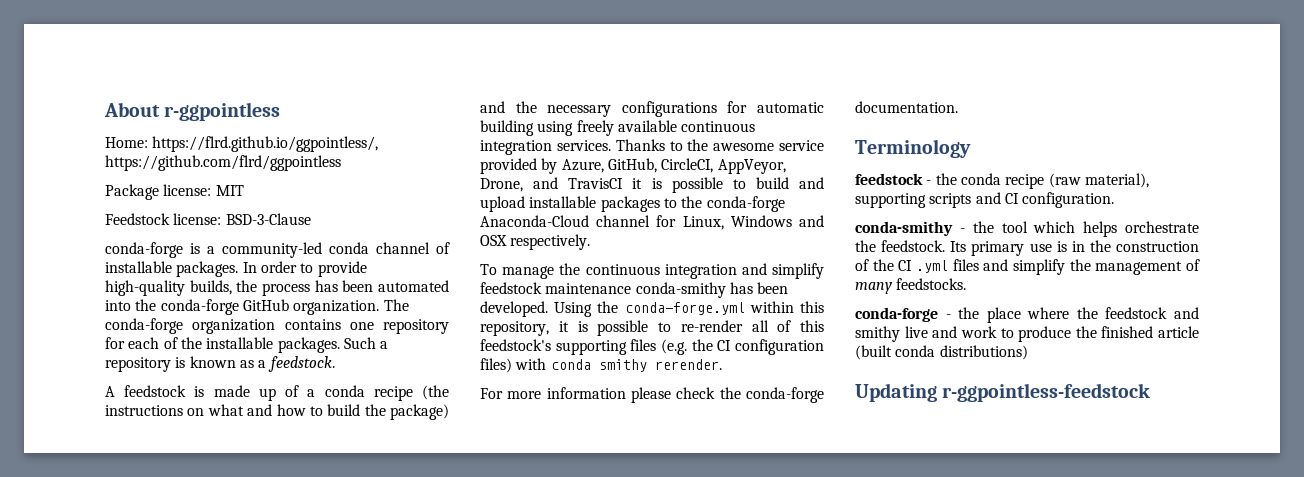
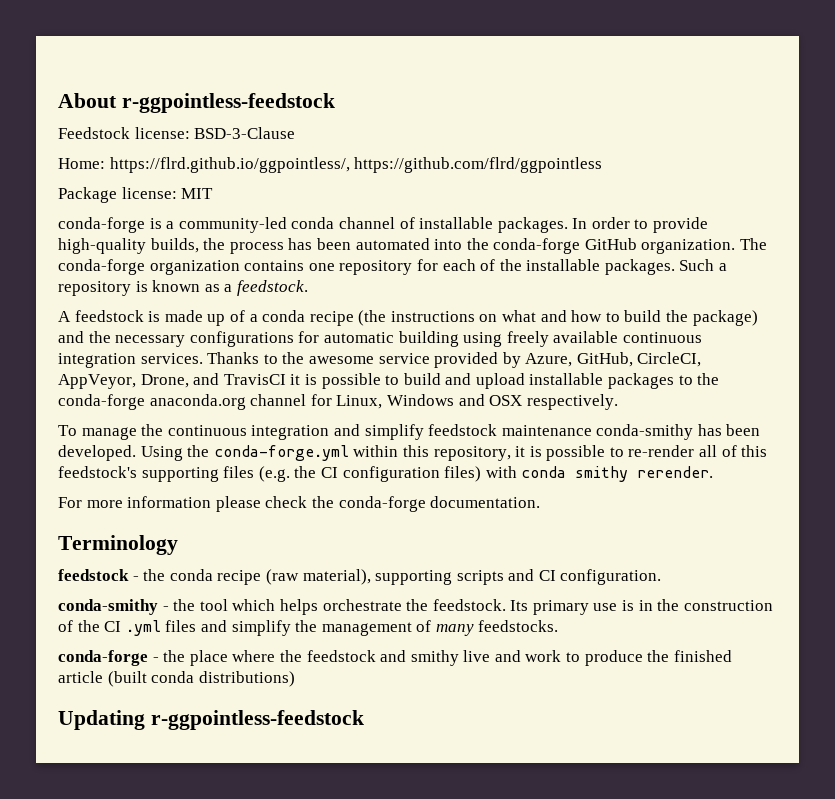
- About r-ggpointless
+ About r-ggpointless-feedstock
+ Feedstock license: BSD-3-Clause
- Feedstock license: BSD-3-Clause
- Thanks to the awesome service provided by Azure, GitHub, CircleCI, AppVeyor, Drone, and TravisCI it is possible to build and upload installable packages to the conda-forge Anaconda-Cloud channel for Linux, Windows and OSX respectively.
+ Thanks to the awesome service provided by Azure, GitHub, CircleCI, AppVeyor, Drone, and TravisCI it is possible to build and upload installable packages to the conda-forge anaconda.org channel for Linux, Windows and OSX respectively.

